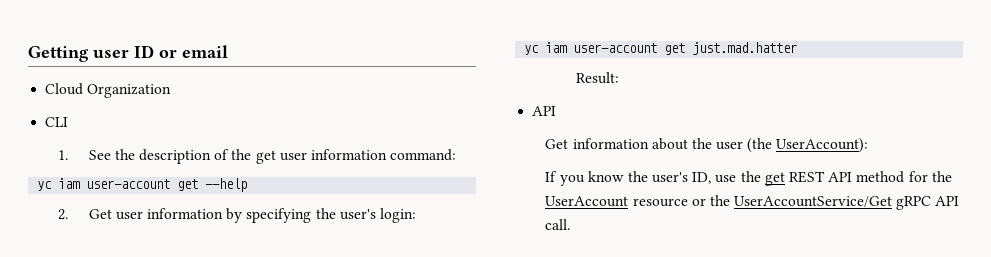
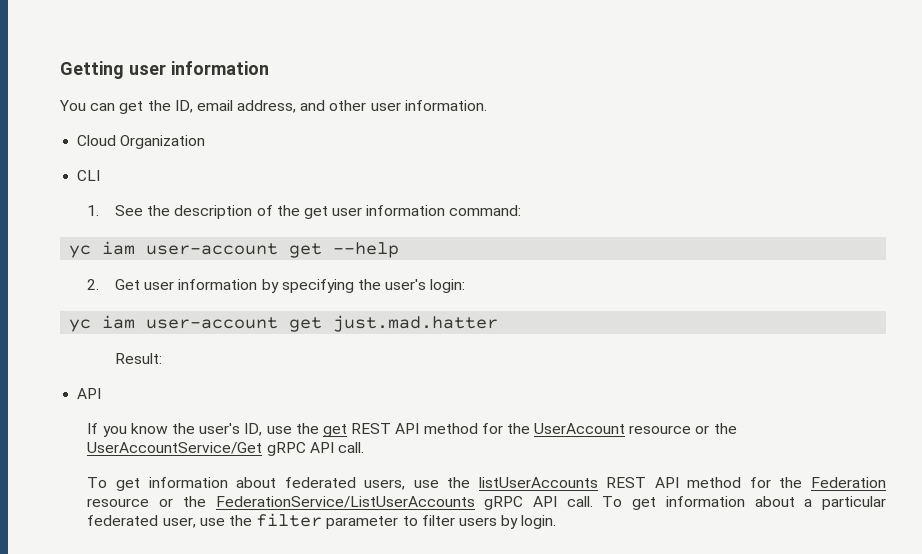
- Getting user ID or email
+ Getting user information
+ You can get the ID, email address, and other user information.
- Get information about the user (the UserAccount):
+ To get information about federated users, use the listUserAccounts REST API method for the Federation resource or the FederationService/ListUserAccounts gRPC API call. To get information about a particular federated user, use the filter parameter to filter users by login.

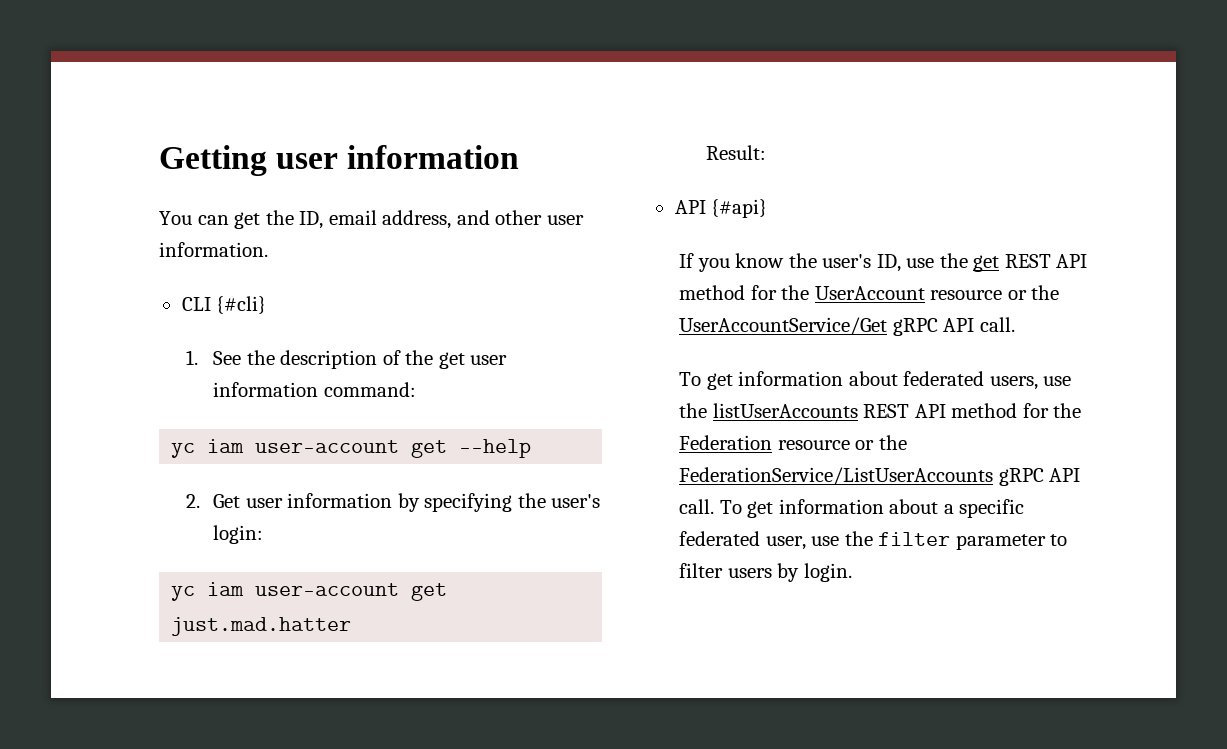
- Cloud Organization
- CLI
+ CLI {#cli}
  Result:
- API
+ API {#api}
- To get information about a particular federated user, use the filter parameter to filter users by login.
+ To get information about a specific federated user, use the filter parameter to filter users by login.

